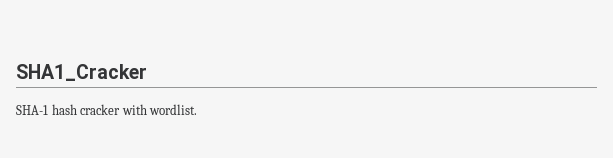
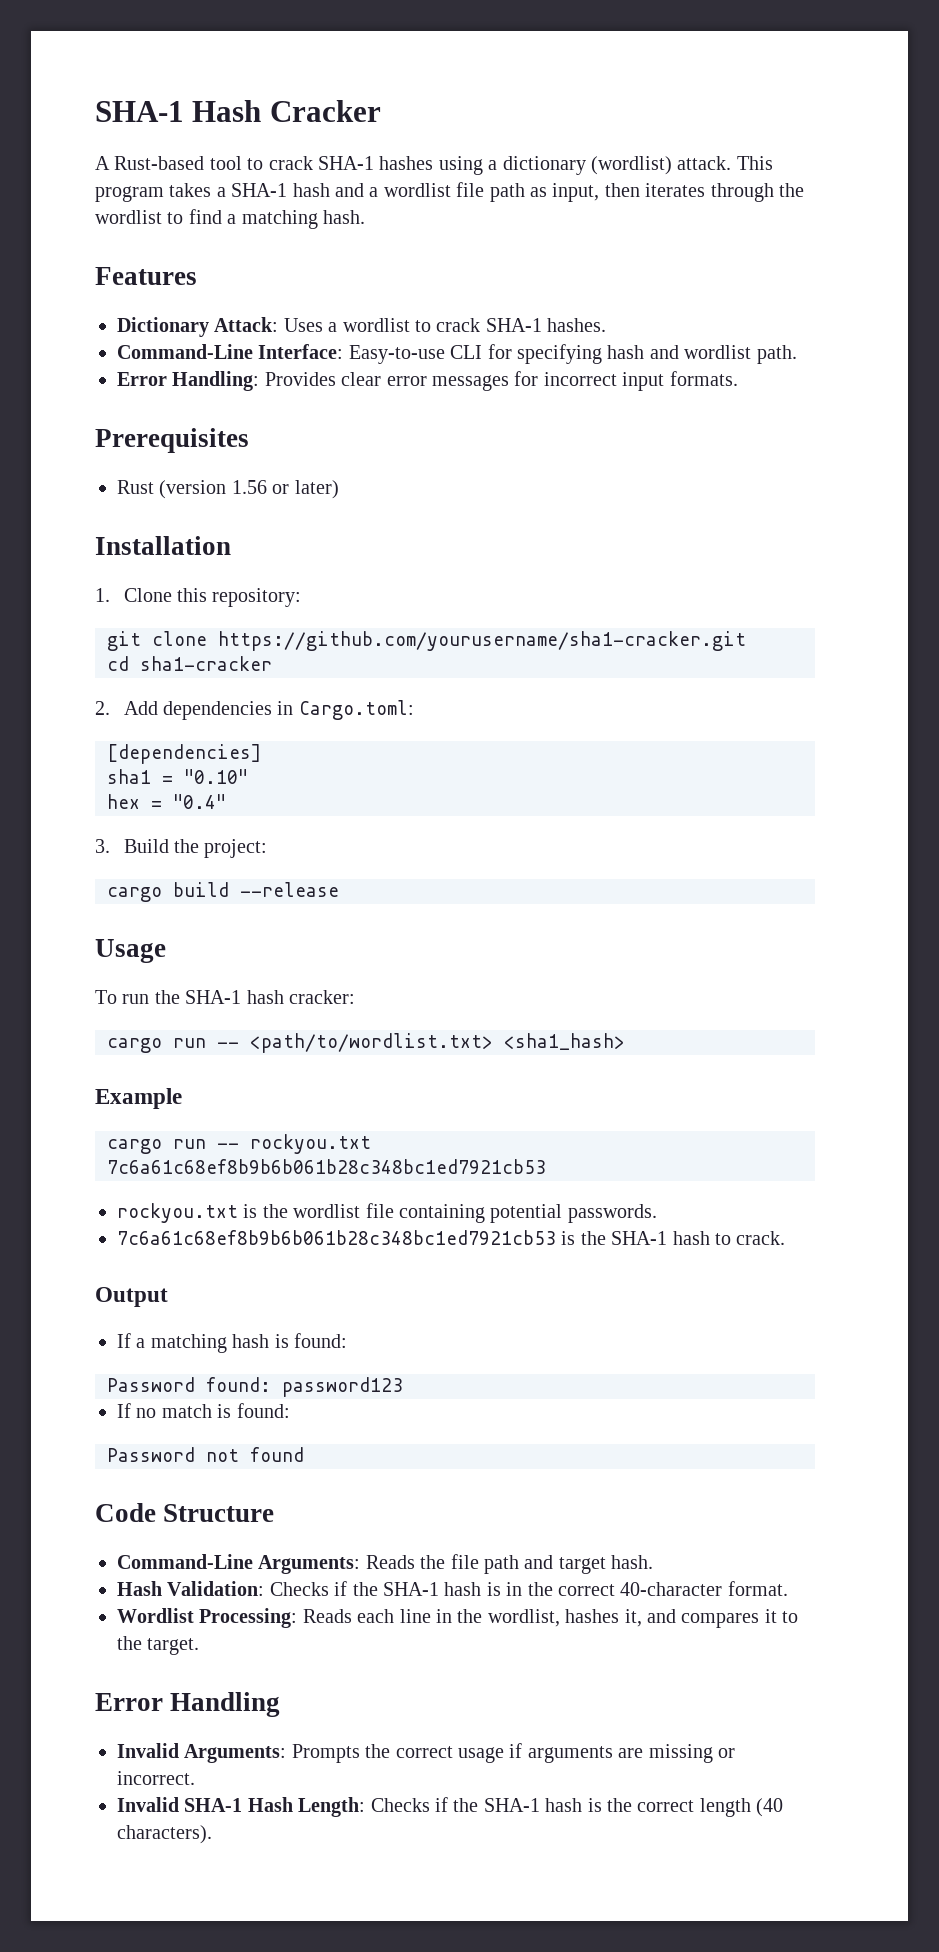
- SHA1_Cracker
- SHA-1 hash cracker with wordlist.
+ SHA-1 Hash Cracker
+ A Rust-based tool to crack SHA-1 hashes using a dictionary (wordlist) attack. This program takes a SHA-1 hash and a wordlist file path as input, then iterates through the wordlist to find a matching hash.
+ Features
+ Dictionary Attack: Uses a wordlist to crack SHA-1 hashes.
+ Command-Line Interface: Easy-to-use CLI for specifying hash and wordlist path.
+ Error Handling: Provides clear error messages for incorrect input formats.
+ Prerequisites
+ Rust (version 1.56 or later)
+ Installation
+ 1. Clone this repository:
+ git clone https://github.com/yourusername/sha1-cracker.git
+ cd sha1-cracker
+ 2. Add dependencies in Cargo.toml:
+ [dependencies]
+ sha1 = "0.10"
+ hex = "0.4"
+ 3. Build the project:
+ cargo build --release
+ Usage
+ To run the SHA-1 hash cracker:
+ cargo run -- <path/to/wordlist.txt> <sha1_hash>
+ Example
+ cargo run -- rockyou.txt 7c6a61c68ef8b9b6b061b28c348bc1ed7921cb53
+ rockyou.txt is the wordlist file containing potential passwords.
+ 7c6a61c68ef8b9b6b061b28c348bc1ed7921cb53 is the SHA-1 hash to crack.
+ Output
+ If a matching hash is found:
+ Password found: password123
+ If no match is found:
+ Password not found
+ Code Structure
+ Command-Line Arguments: Reads the file path and target hash.
+ Hash Validation: Checks if the SHA-1 hash is in the correct 40-character format.
+ Wordlist Processing: Reads each line in the wordlist, hashes it, and compares it to the target.
+ Error Handling
+ Invalid Arguments: Prompts the correct usage if arguments are missing or incorrect.
+ Invalid SHA-1 Hash Length: Checks if the SHA-1 hash is the correct length (40 characters).

